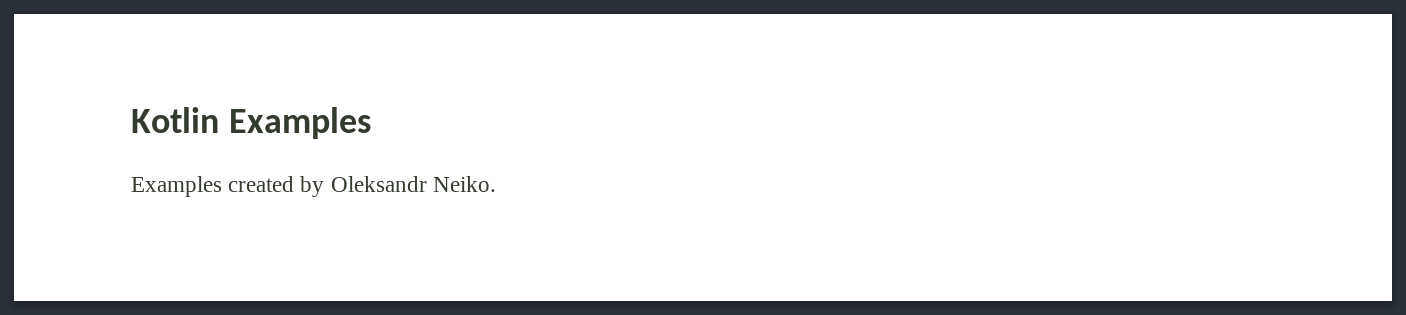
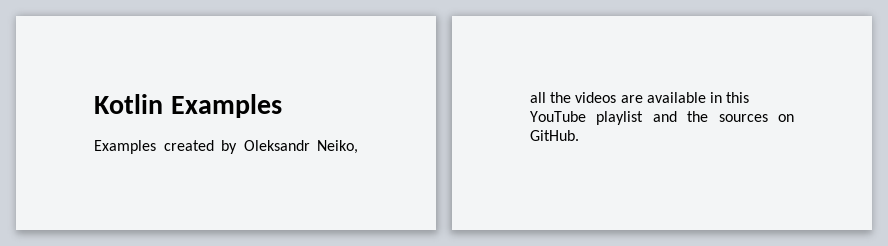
- Examples created by Oleksandr Neiko.
+ Examples created by Oleksandr Neiko, all the videos are available in this YouTube playlist and the sources on GitHub.

